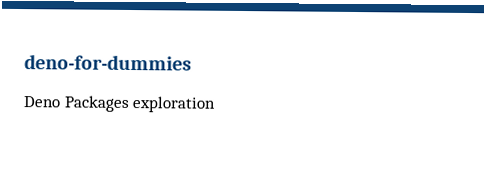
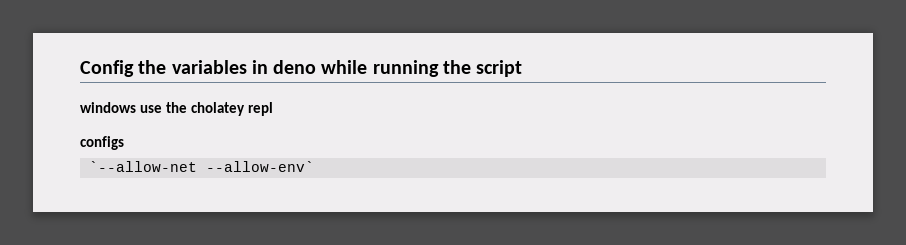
- deno-for-dummies
- Deno Packages exploration
+ Config the variables in deno while running the script
+ windows use the cholatey repl
+ configs
+ `--allow-net --allow-env`

